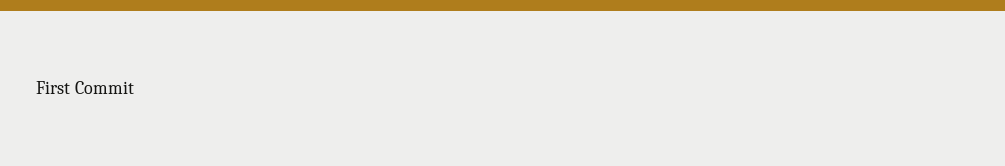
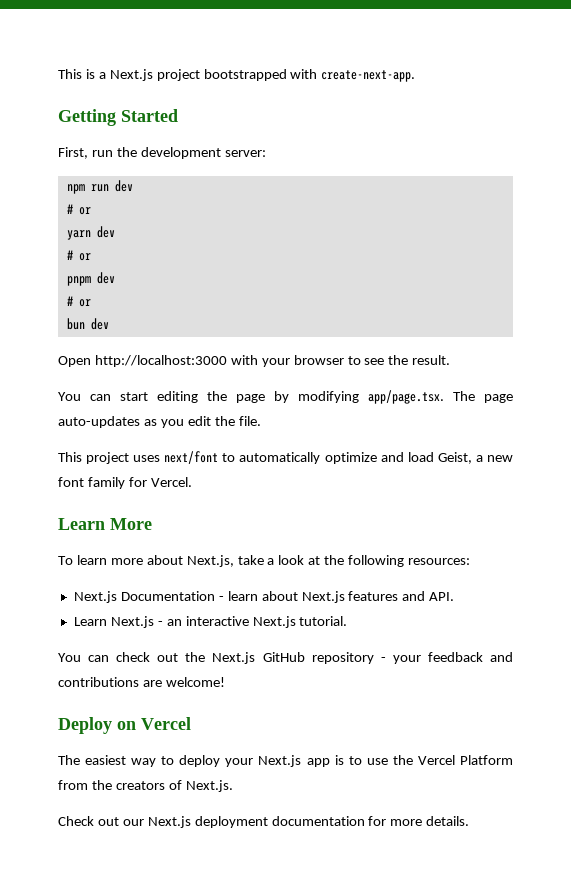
- First Commit
+ This is a Next.js project bootstrapped with create-next-app.
+ Getting Started
+ First, run the development server:
+ npm run dev
+ # or
+ yarn dev
+ # or
+ pnpm dev
+ # or
+ bun dev
+ Open http://localhost:3000 with your browser to see the result.
+ You can start editing the page by modifying app/page.tsx. The page auto-updates as you edit the file.
+ This project uses next/font to automatically optimize and load Geist, a new font family for Vercel.
+ Learn More
+ To learn more about Next.js, take a look at the following resources:
+ Next.js Documentation - learn about Next.js features and API.
+ Learn Next.js - an interactive Next.js tutorial.
+ You can check out the Next.js GitHub repository - your feedback and contributions are welcome!
+ Deploy on Vercel
+ The easiest way to deploy your Next.js app is to use the Vercel Platform from the creators of Next.js.
+ Check out our Next.js deployment documentation for more details.

